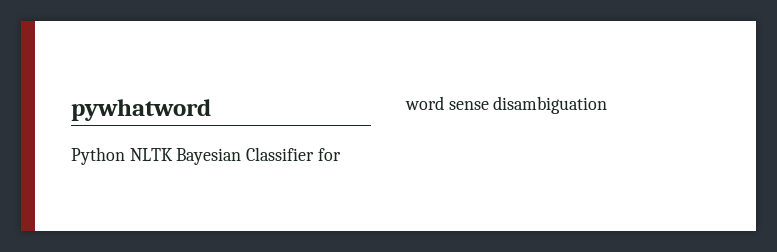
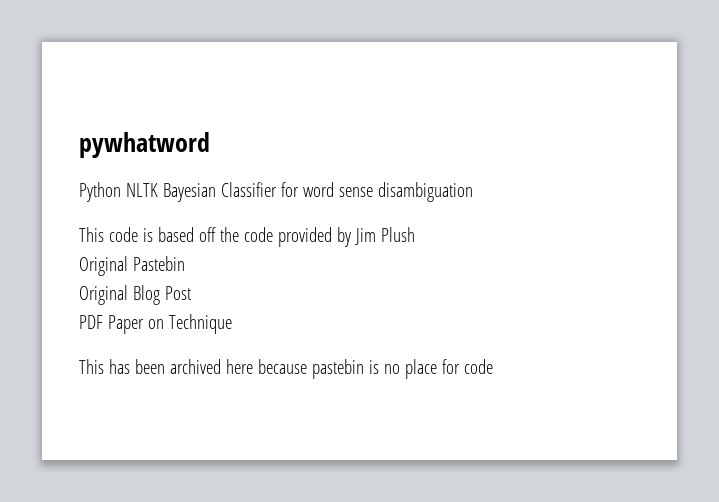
+ This code is based off the code provided by Jim Plush
+ Original Pastebin
+ Original Blog Post
+ PDF Paper on Technique
+ This has been archived here because pastebin is no place for code

